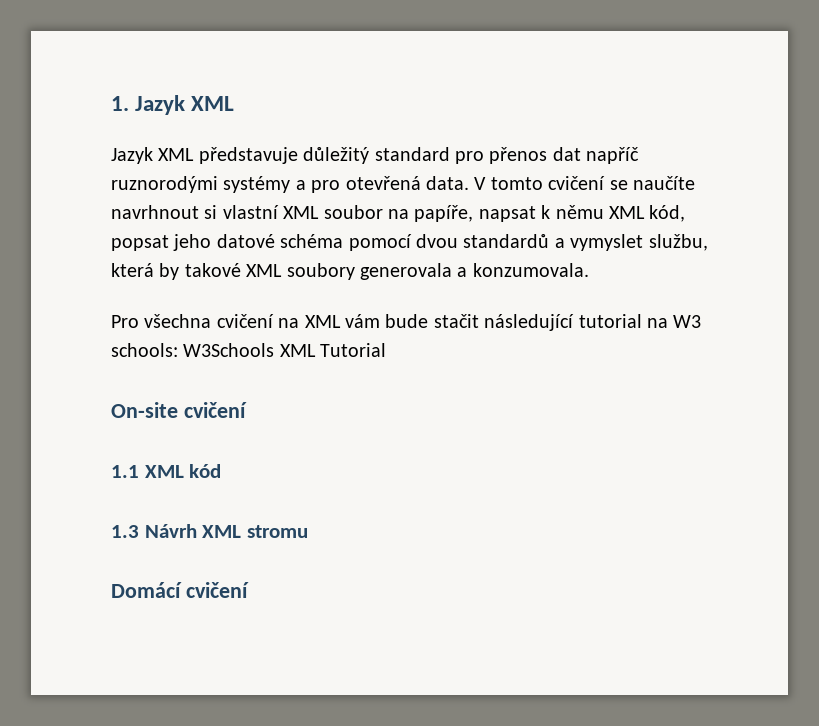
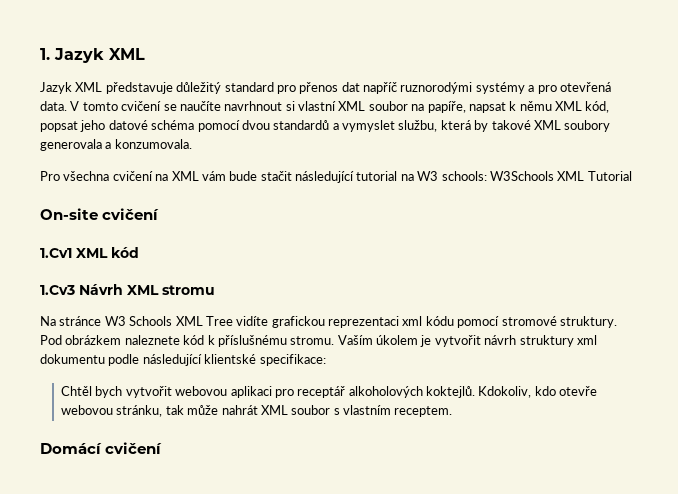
- 1.1 XML kód
+ 1.Cv1 XML kód
- 1.3 Návrh XML stromu
+ 1.Cv3 Návrh XML stromu
+ Na stránce W3 Schools XML Tree vidíte grafickou reprezentaci xml kódu pomocí stromové struktury. Pod obrázkem naleznete kód k příslušnému stromu. Vaším úkolem je vytvořit návrh struktury xml dokumentu podle následující klientské specifikace:
+ Chtěl bych vytvořit webovou aplikaci pro receptář alkoholových koktejlů. Kdokoliv, kdo otevře webovou stránku, tak může nahrát XML soubor s vlastním receptem.

